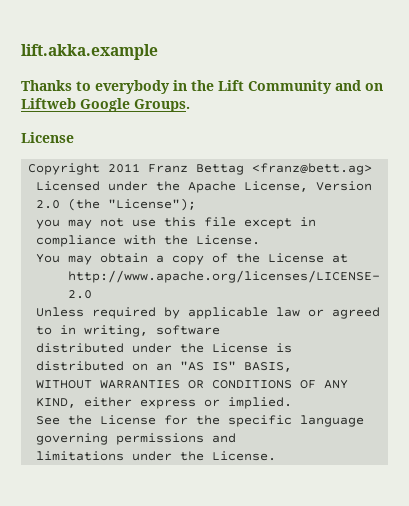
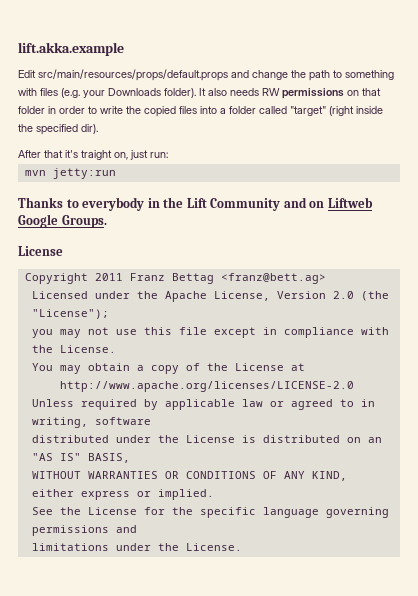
+ Edit src/main/resources/props/default.props and change the path to something with files (e.g. your Downloads folder). It also needs RW permissions on that folder in order to write the copied files into a folder called "target" (right inside the specified dir).
+ After that it's traight on, just run:
+ mvn jetty:run

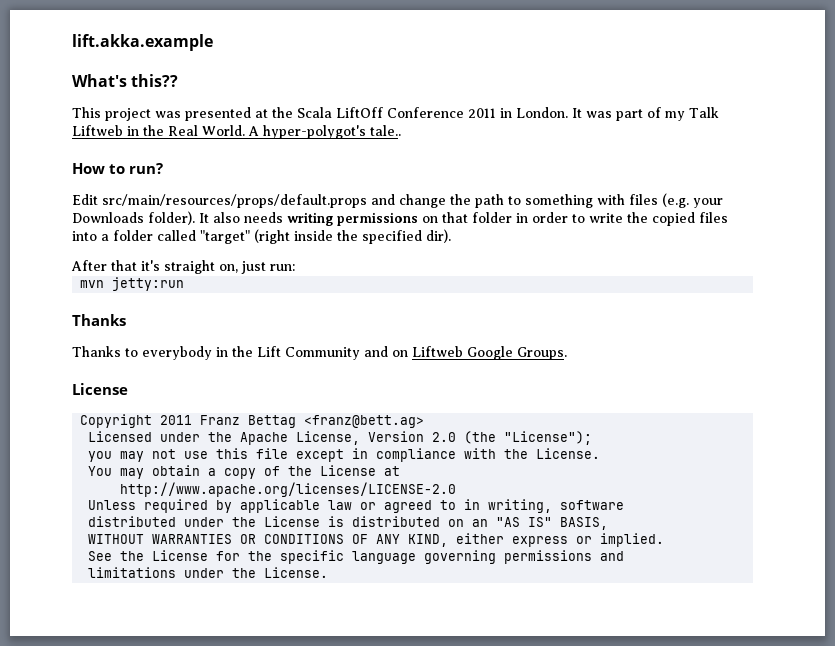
+ What's this??
+ This project was presented at the Scala LiftOff Conference 2011 in London. It was part of my Talk Liftweb in the Real World. A hyper-polygot's tale..
+ How to run?
- It also needs RW permissions on that folder in order to write the copied files into a folder called "target" (right inside the specified dir).
+ It also needs writing permissions on that folder in order to write the copied files into a folder called "target" (right inside the specified dir).
- After that it's traight on, just run:
+ After that it's straight on, just run:
  mvn jetty:run
+ Thanks

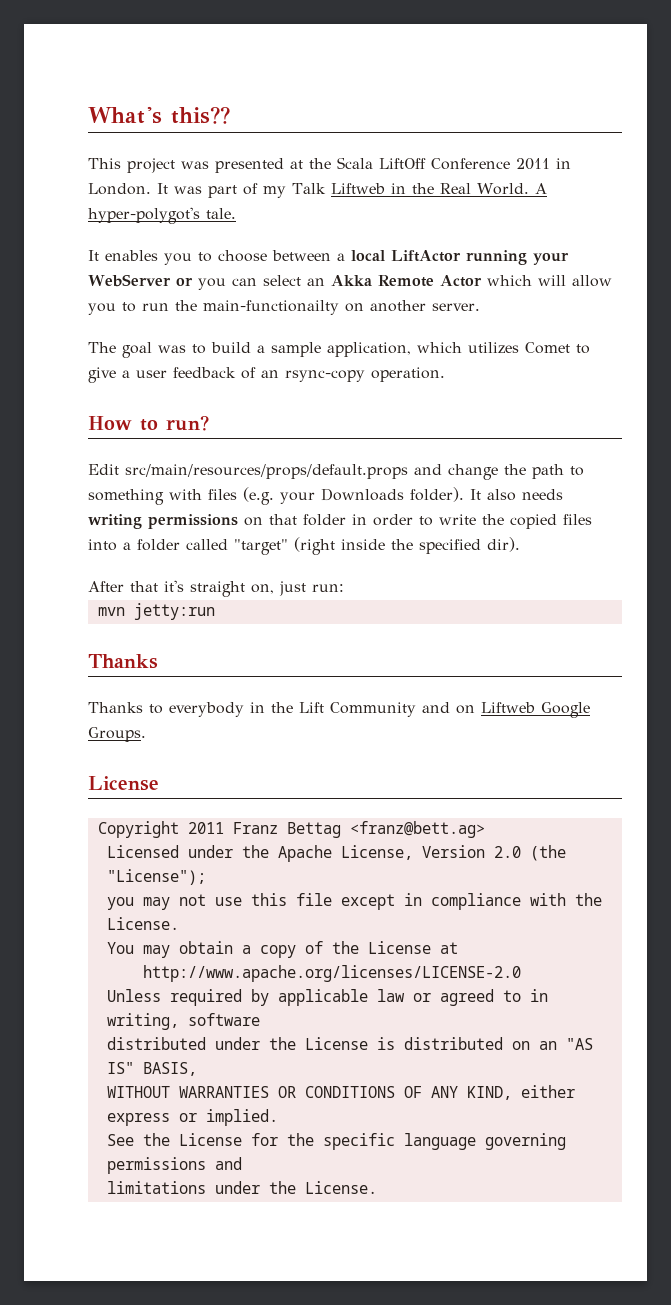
- lift.akka.example
- A hyper-polygot's tale..
+ A hyper-polygot's tale.
+ It enables you to choose between a local LiftActor running your WebServer or you can select an Akka Remote Actor which will allow you to run the main-functionailty on another server.
+ The goal was to build a sample application, which utilizes Comet to give a user feedback of an rsync-copy operation.

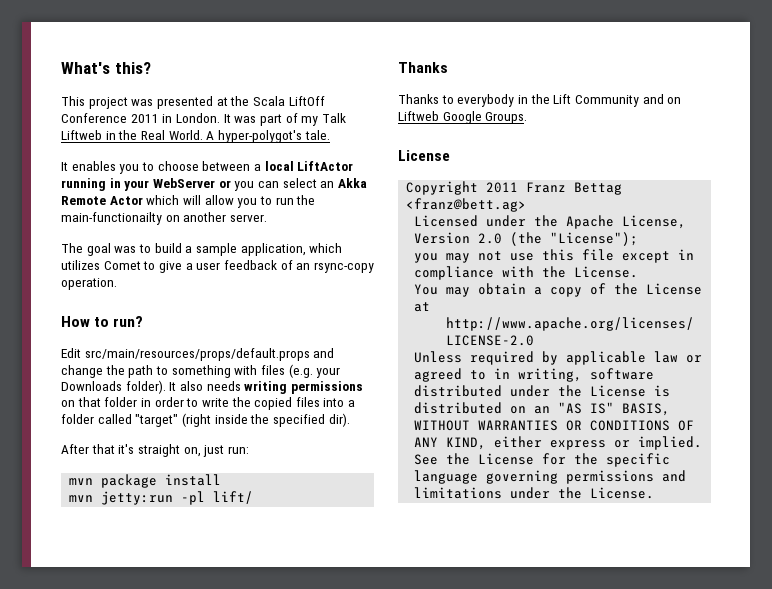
- What's this??
+ What's this?
- It enables you to choose between a local LiftActor running your WebServer or you can select an Akka Remote Actor which will allow you to run the main-functionailty on another server.
+ It enables you to choose between a local LiftActor running in your WebServer or you can select an Akka Remote Actor which will allow you to run the main-functionailty on another server.
+ mvn package install
- mvn jetty:run
+ mvn jetty:run -pl lift/

